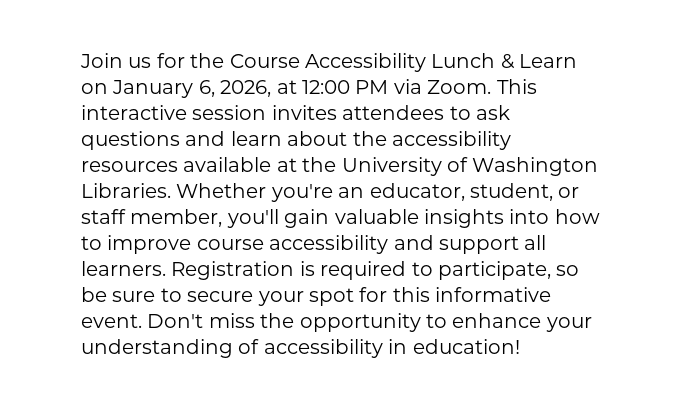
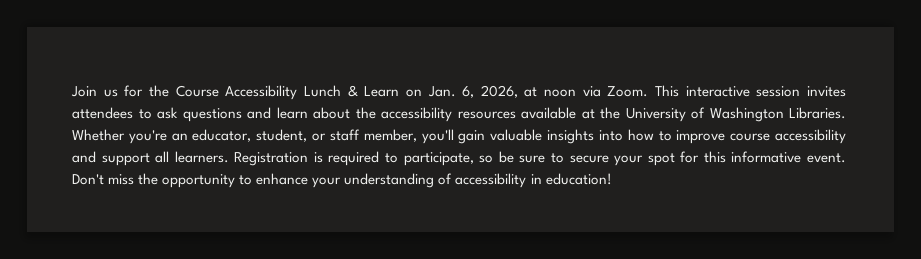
- Join us for the Course Accessibility Lunch & Learn on January 6, 2026, at 12:00 PM via Zoom.
+ Join us for the Course Accessibility Lunch & Learn on Jan. 6, 2026, at noon via Zoom.

